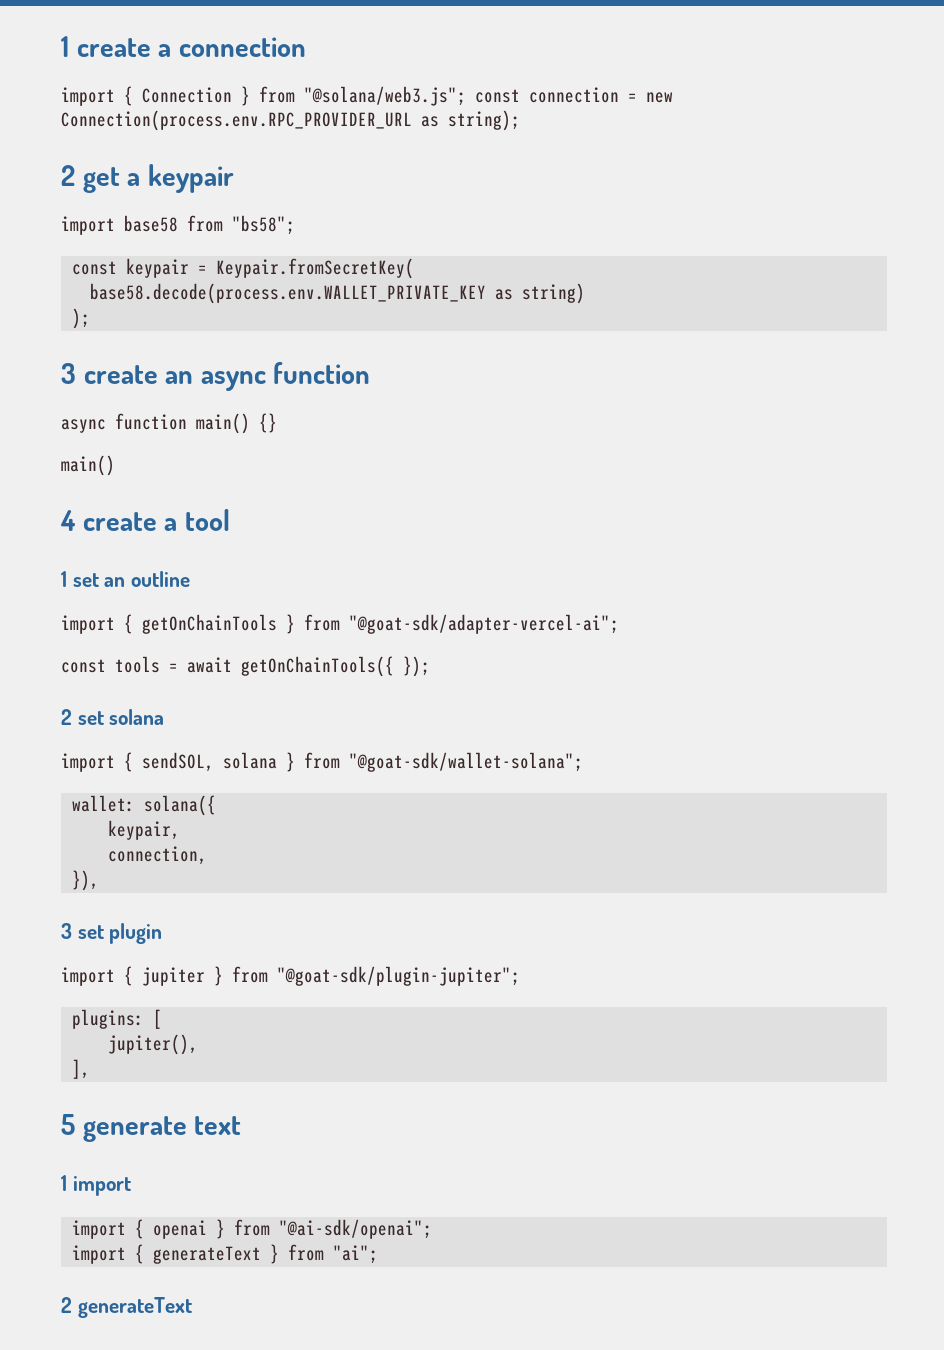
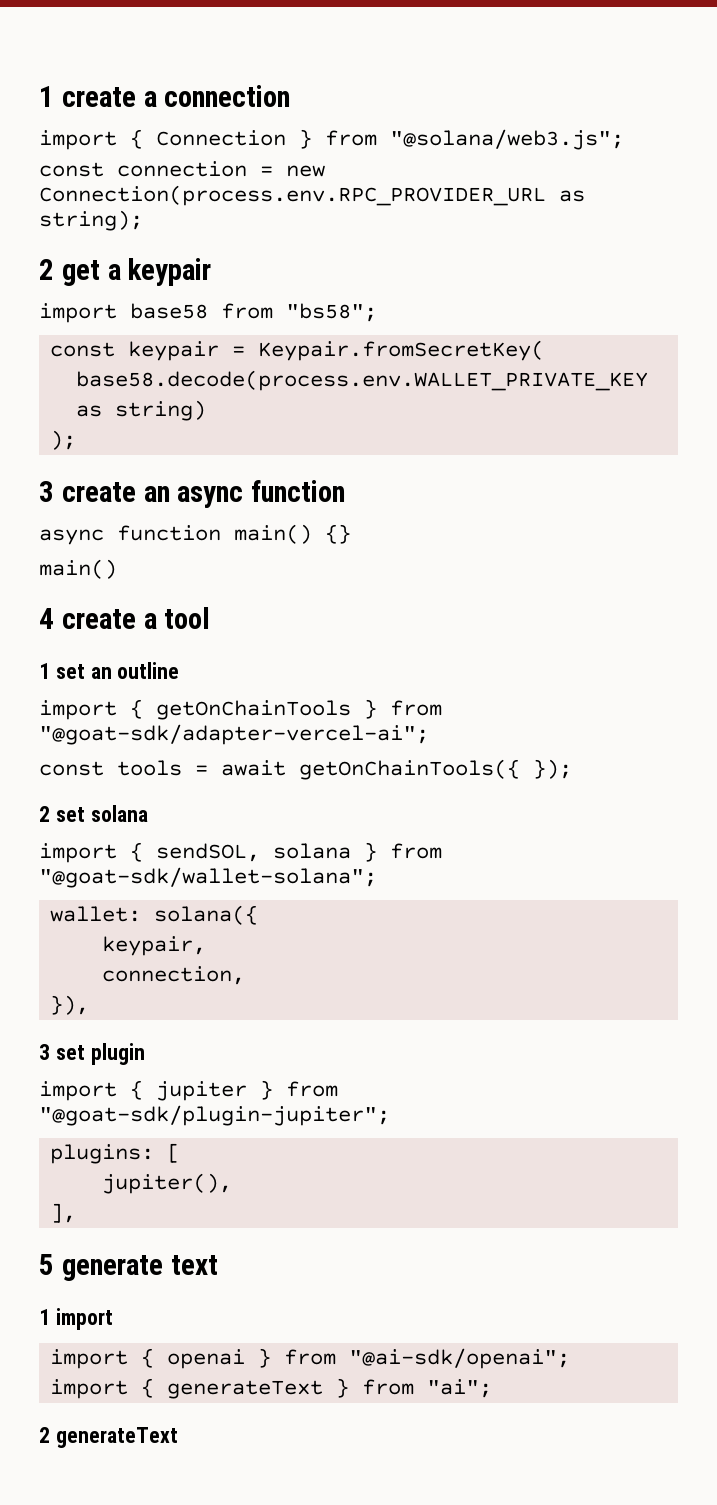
- import { Connection } from "@solana/web3.js"; const connection = new Connection(process.env.RPC_PROVIDER_URL as string);
+ import { Connection } from "@solana/web3.js";
+ const connection = new Connection(process.env.RPC_PROVIDER_URL as string);

